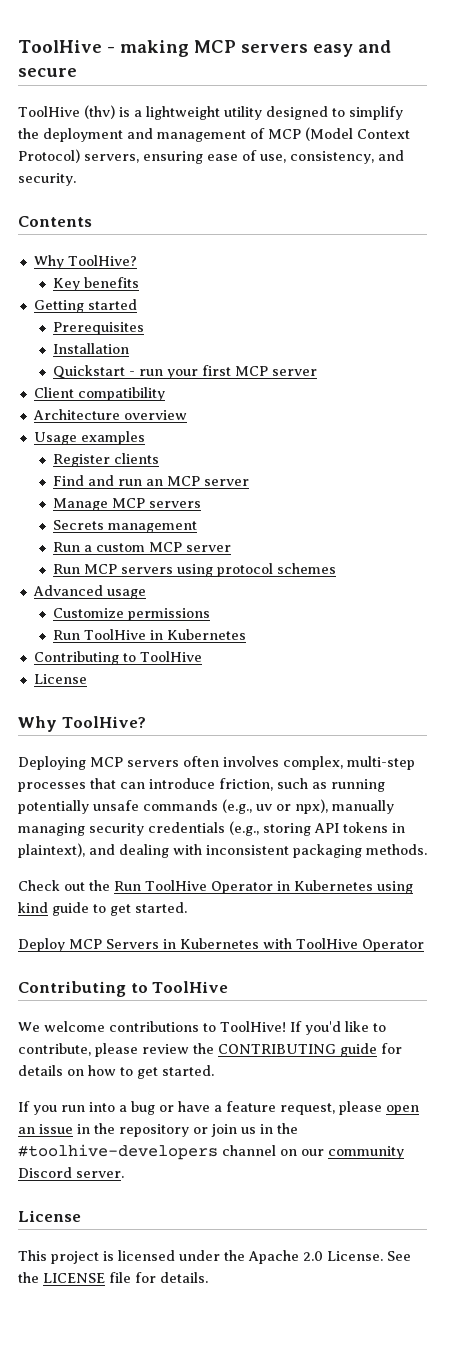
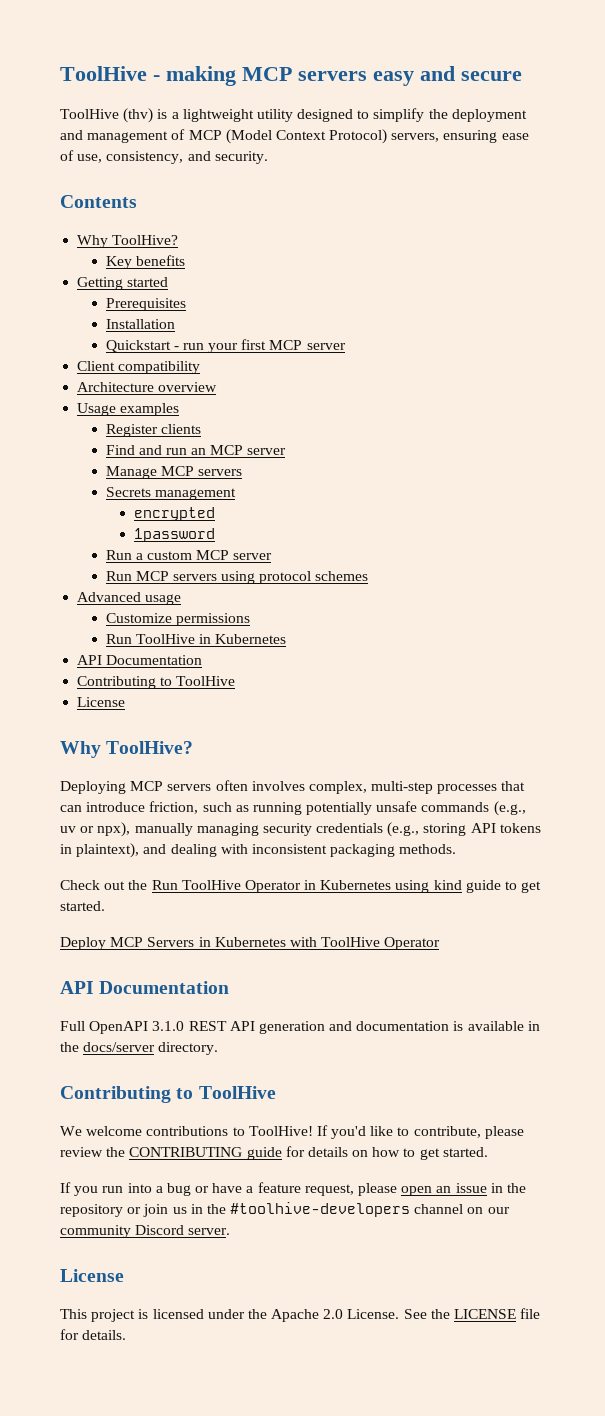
+ encrypted
+ 1password
  Run ToolHive in Kubernetes
+ API Documentation
  Deploy MCP Servers in Kubernetes with ToolHive Operator
+ API Documentation
+ Full OpenAPI 3.1.0 REST API generation and documentation is available in the docs/server directory.

